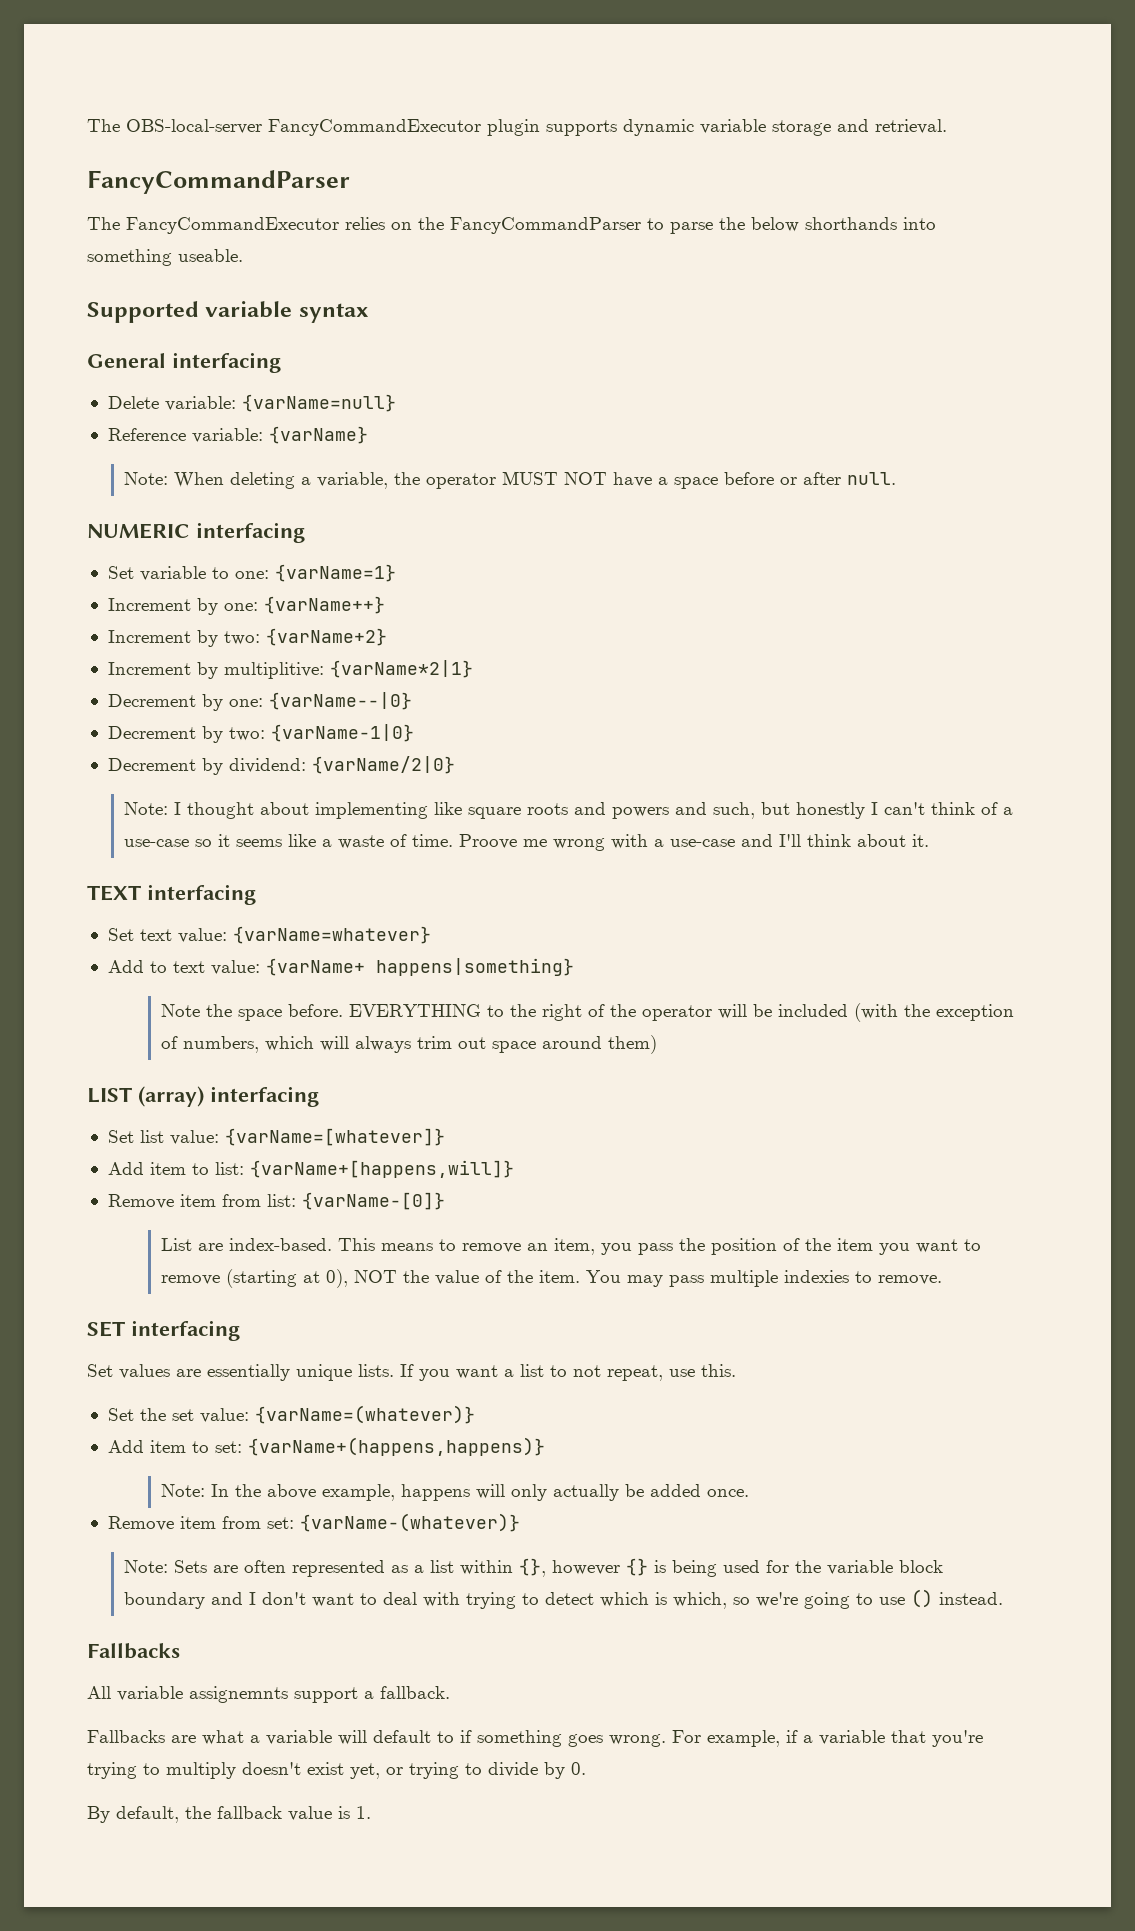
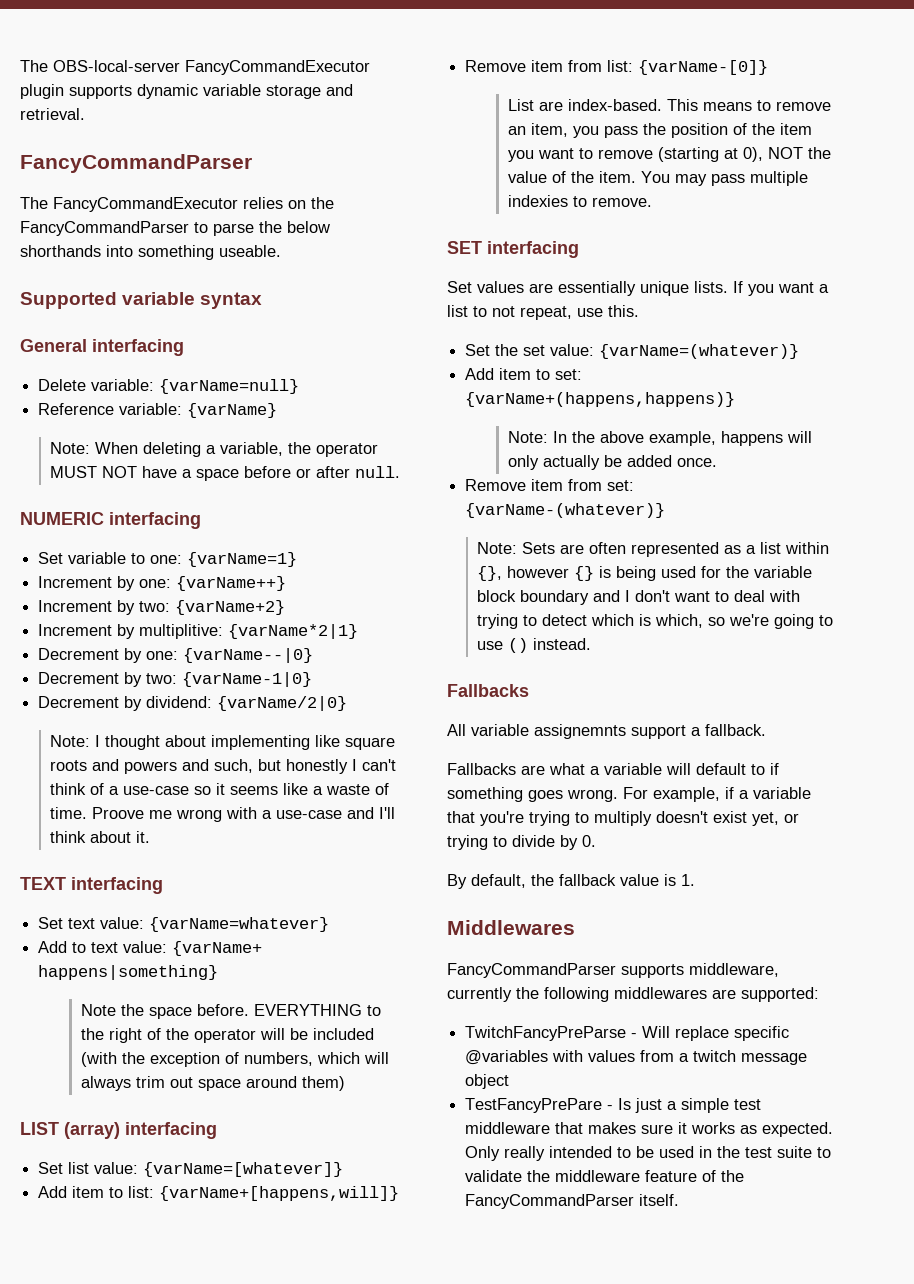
+ Middlewares
+ FancyCommandParser supports middleware, currently the following middlewares are supported:
+ TwitchFancyPreParse - Will replace specific @variables with values from a twitch message object
+ TestFancyPrePare - Is just a simple test middleware that makes sure it works as expected. Only really intended to be used in the test suite to validate the middleware feature of the FancyCommandParser itself.

